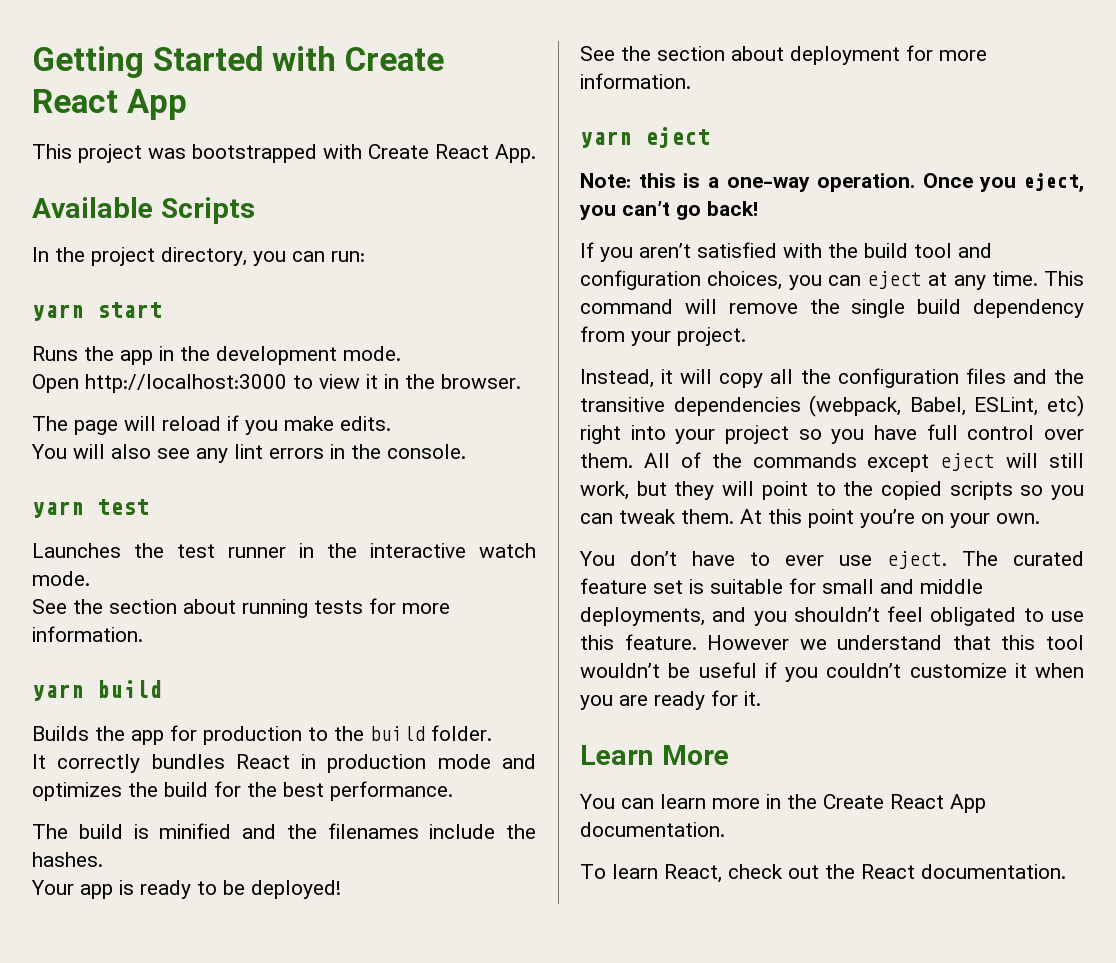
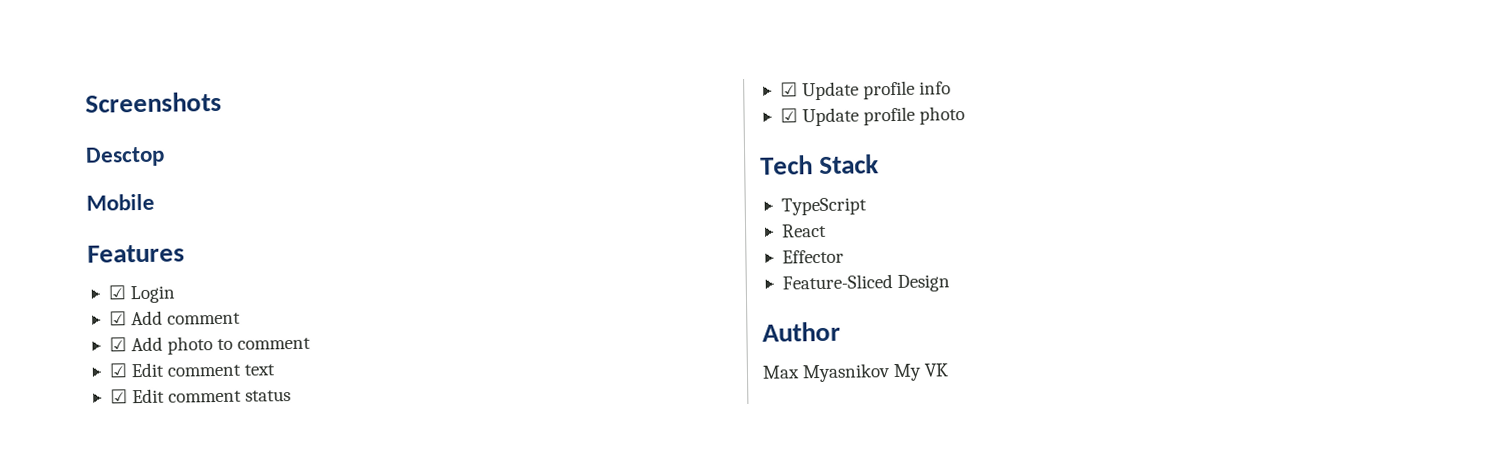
- Getting Started with Create React App
- This project was bootstrapped with Create React App.
- Available Scripts
- In the project directory, you can run:
- yarn start
- Runs the app in the development mode.
- Open http://localhost:3000 to view it in the browser.
- The page will reload if you make edits.
- You will also see any lint errors in the console.
- yarn test
- Launches the test runner in the interactive watch mode.
- See the section about running tests for more information.
- yarn build
- Builds the app for production to the build folder.
- It correctly bundles React in production mode and optimizes the build for the best performance.
- The build is minified and the filenames include the hashes.
- Your app is ready to be deployed!
- See the section about deployment for more information.
- yarn eject
- Note: this is a one-way operation. Once you eject, you can’t go back!
- If you aren’t satisfied with the build tool and configuration choices, you can eject at any time. This command will remove the single build dependency from your project.
- Instead, it will copy all the configuration files and the transitive dependencies (webpack, Babel, ESLint, etc) right into your project so you have full control over them. All of the commands except eject will still work, but they will point to the copied scripts so you can tweak them. At this point you’re on your own.
- You don’t have to ever use eject. The curated feature set is suitable for small and middle deployments, and you shouldn’t feel obligated to use this feature. However we understand that this tool wouldn’t be useful if you couldn’t customize it when you are ready for it.
- Learn More
- You can learn more in the Create React App documentation.
- To learn React, check out the React documentation.
+ Screenshots
+ Desctop
+ Mobile
+ Features
+ ☑ Login
+ ☑ Add comment
+ ☑ Add photo to comment
+ ☑ Edit comment text
+ ☑ Edit comment status
+ ☑ Update profile info
+ ☑ Update profile photo
+ Tech Stack
+ TypeScript
+ React
+ Effector
+ Feature-Sliced Design
+ Author
+ Max Myasnikov My VK

